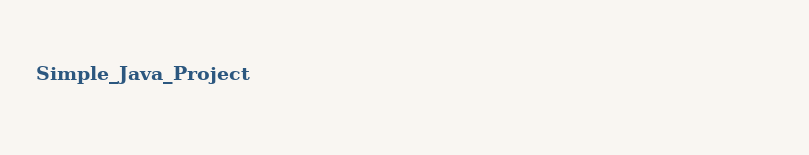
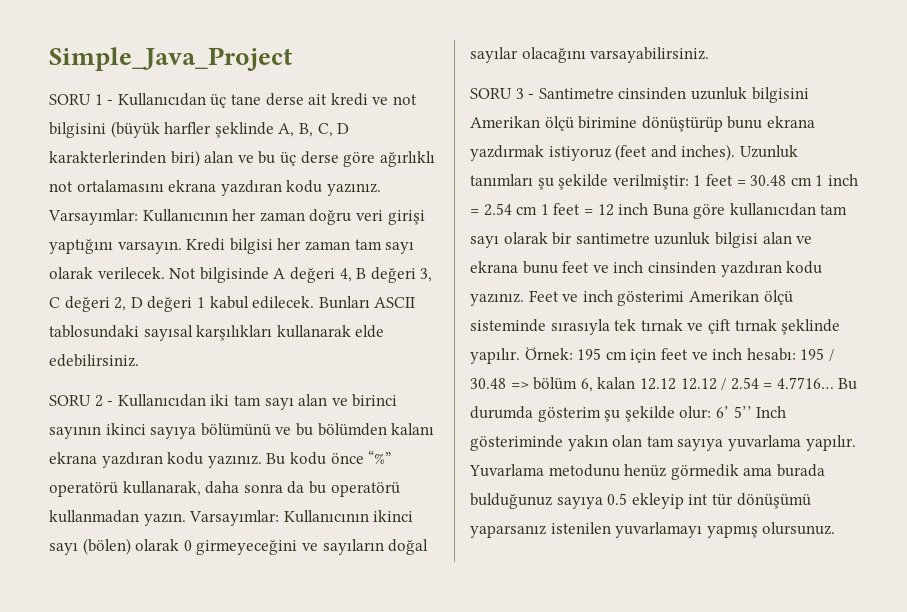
+ SORU 1 - Kullanıcıdan üç tane derse ait kredi ve not bilgisini (büyük harfler şeklinde A, B, C, D karakterlerinden biri) alan ve bu üç derse göre ağırlıklı not ortalamasını ekrana yazdıran kodu yazınız. Varsayımlar: Kullanıcının her zaman doğru veri girişi yaptığını varsayın. Kredi bilgisi her zaman tam sayı olarak verilecek. Not bilgisinde A değeri 4, B değeri 3, C değeri 2, D değeri 1 kabul edilecek. Bunları ASCII tablosundaki sayısal karşılıkları kullanarak elde edebilirsiniz.
+ SORU 2 - Kullanıcıdan iki tam sayı alan ve birinci sayının ikinci sayıya bölümünü ve bu bölümden kalanı ekrana yazdıran kodu yazınız. Bu kodu önce “%” operatörü kullanarak, daha sonra da bu operatörü kullanmadan yazın. Varsayımlar: Kullanıcının ikinci sayı (bölen) olarak 0 girmeyeceğini ve sayıların doğal sayılar olacağını varsayabilirsiniz.
+ SORU 3 - Santimetre cinsinden uzunluk bilgisini Amerikan ölçü birimine dönüştürüp bunu ekrana yazdırmak istiyoruz (feet and inches). Uzunluk tanımları şu şekilde verilmiştir: 1 feet = 30.48 cm 1 inch = 2.54 cm 1 feet = 12 inch Buna göre kullanıcıdan tam sayı olarak bir santimetre uzunluk bilgisi alan ve ekrana bunu feet ve inch cinsinden yazdıran kodu yazınız. Feet ve inch gösterimi Amerikan ölçü sisteminde sırasıyla tek tırnak ve çift tırnak şeklinde yapılır. Örnek: 195 cm için feet ve inch hesabı: 195 / 30.48 => bölüm 6, kalan 12.12 12.12 / 2.54 = 4.7716… Bu durumda gösterim şu şekilde olur: 6’ 5’’ Inch gösteriminde yakın olan tam sayıya yuvarlama yapılır. Yuvarlama metodunu henüz görmedik ama burada bulduğunuz sayıya 0.5 ekleyip int tür dönüşümü yaparsanız istenilen yuvarlamayı yapmış olursunuz.

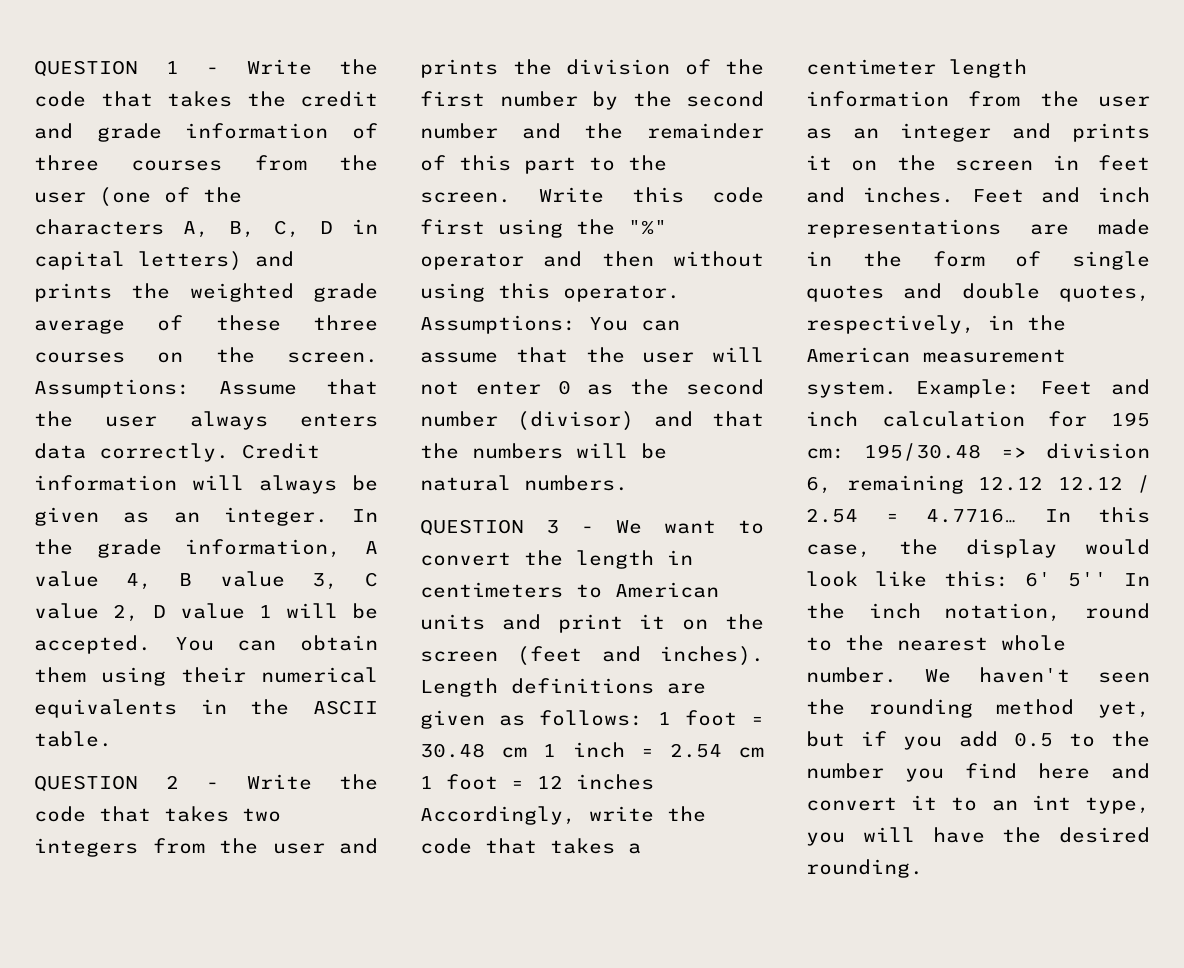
- Simple_Java_Project
- SORU 1 - Kullanıcıdan üç tane derse ait kredi ve not bilgisini (büyük harfler şeklinde A, B, C, D karakterlerinden biri) alan ve bu üç derse göre ağırlıklı not ortalamasını ekrana yazdıran kodu yazınız. Varsayımlar: Kullanıcının her zaman doğru veri girişi yaptığını varsayın. Kredi bilgisi her zaman tam sayı olarak verilecek. Not bilgisinde A değeri 4, B değeri 3, C değeri 2, D değeri 1 kabul edilecek. Bunları ASCII tablosundaki sayısal karşılıkları kullanarak elde edebilirsiniz.
- SORU 2 - Kullanıcıdan iki tam sayı alan ve birinci sayının ikinci sayıya bölümünü ve bu bölümden kalanı ekrana yazdıran kodu yazınız. Bu kodu önce “%” operatörü kullanarak, daha sonra da bu operatörü kullanmadan yazın. Varsayımlar: Kullanıcının ikinci sayı (bölen) olarak 0 girmeyeceğini ve sayıların doğal sayılar olacağını varsayabilirsiniz.
- SORU 3 - Santimetre cinsinden uzunluk bilgisini Amerikan ölçü birimine dönüştürüp bunu ekrana yazdırmak istiyoruz (feet and inches). Uzunluk tanımları şu şekilde verilmiştir: 1 feet = 30.48 cm 1 inch = 2.54 cm 1 feet = 12 inch Buna göre kullanıcıdan tam sayı olarak bir santimetre uzunluk bilgisi alan ve ekrana bunu feet ve inch cinsinden yazdıran kodu yazınız. Feet ve inch gösterimi Amerikan ölçü sisteminde sırasıyla tek tırnak ve çift tırnak şeklinde yapılır. Örnek: 195 cm için feet ve inch hesabı: 195 / 30.48 => bölüm 6, kalan 12.12 12.12 / 2.54 = 4.7716…
+ QUESTION 1 - Write the code that takes the credit and grade information of three courses from the user (one of the characters A, B, C, D in capital letters) and prints the weighted grade average of these three courses on the screen. Assumptions: Assume that the user always enters data correctly. Credit information will always be given as an integer. In the grade information, A value 4, B value 3, C value 2, D value 1 will be accepted. You can obtain them using their numerical equivalents in the ASCII table.
+ QUESTION 2 - Write the code that takes two integers from the user and prints the division of the first number by the second number and the remainder of this part to the screen. Write this code first using the "%" operator and then without using this operator. Assumptions: You can assume that the user will not enter 0 as the second number (divisor) and that the numbers will be natural numbers.
+ QUESTION 3 - We want to convert the length in centimeters to American units and print it on the screen (feet and inches). Length definitions are given as follows: 1 foot = 30.48 cm 1 inch = 2.54 cm 1 foot = 12 inches Accordingly, write the code that takes a centimeter length information from the user as an integer and prints it on the screen in feet and inches. Feet and inch representations are made in the form of single quotes and double quotes, respectively, in the American measurement system. Example: Feet and inch calculation for 195 cm: 195/30.48 => division 6, remaining 12.12 12.12 / 2.54 = 4.7716…
- Bu durumda gösterim şu şekilde olur: 6’ 5’’ Inch gösteriminde yakın olan tam sayıya yuvarlama yapılır. Yuvarlama metodunu henüz görmedik ama burada bulduğunuz sayıya 0.5 ekleyip int tür dönüşümü yaparsanız istenilen yuvarlamayı yapmış olursunuz.
+ In this case, the display would look like this: 6' 5'' In the inch notation, round to the nearest whole number. We haven't seen the rounding method yet, but if you add 0.5 to the number you find here and convert it to an int type, you will have the desired rounding.

